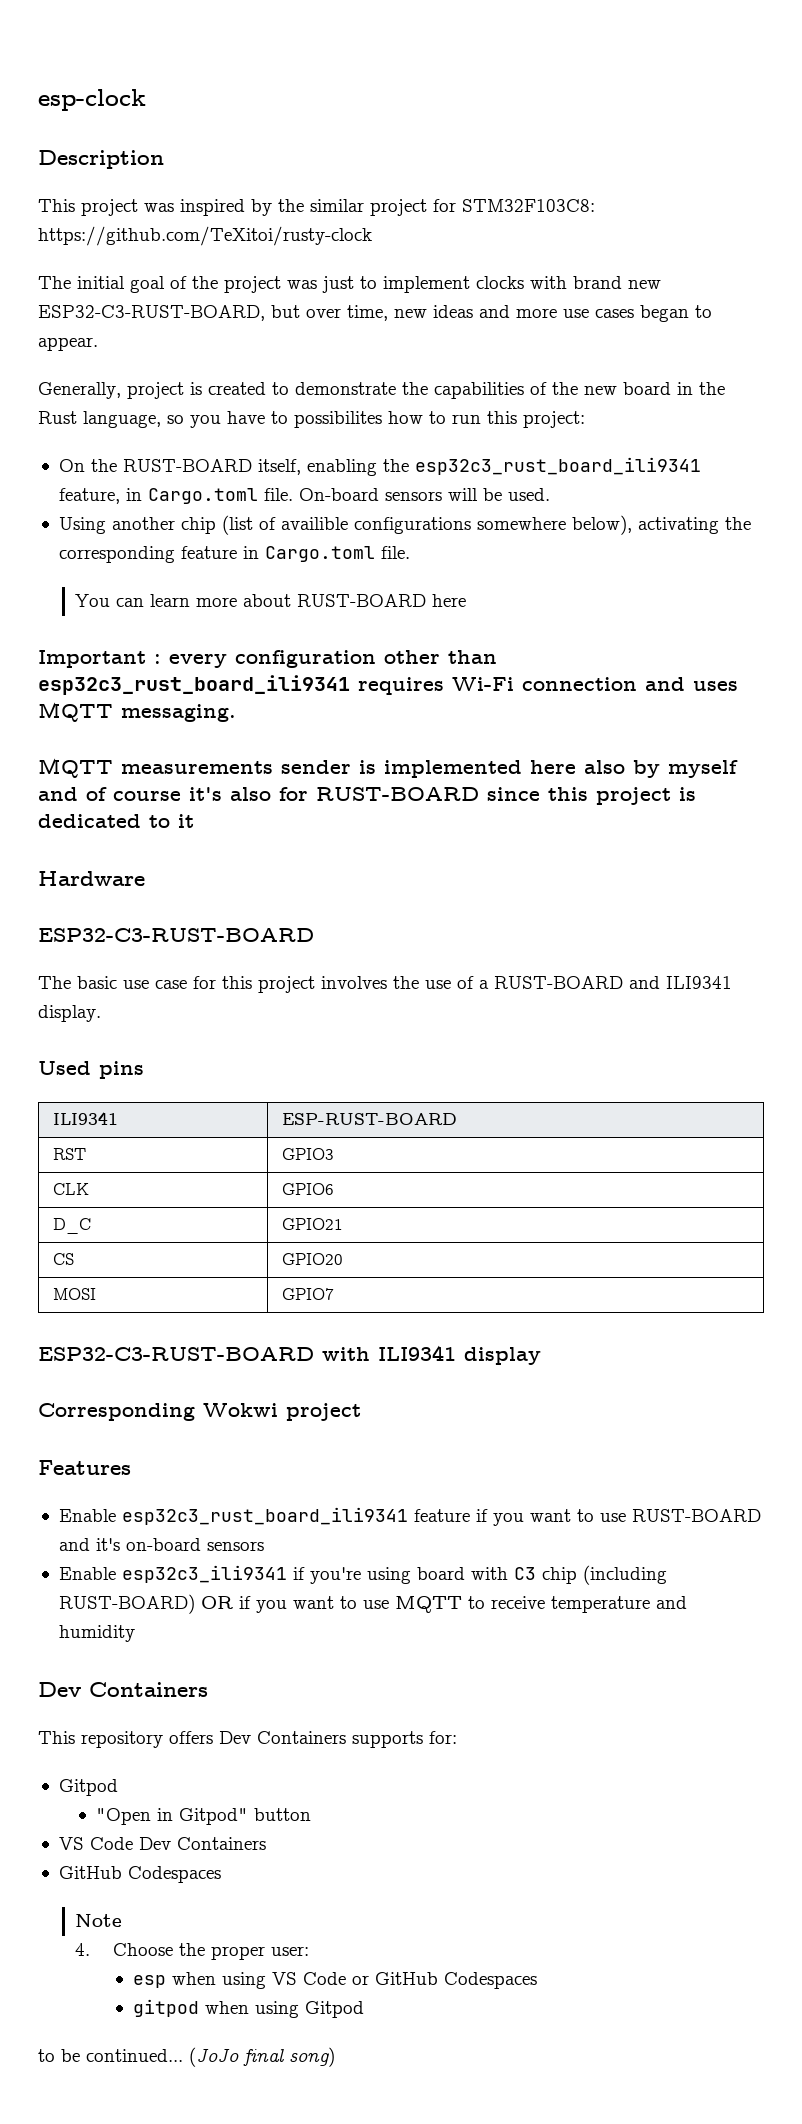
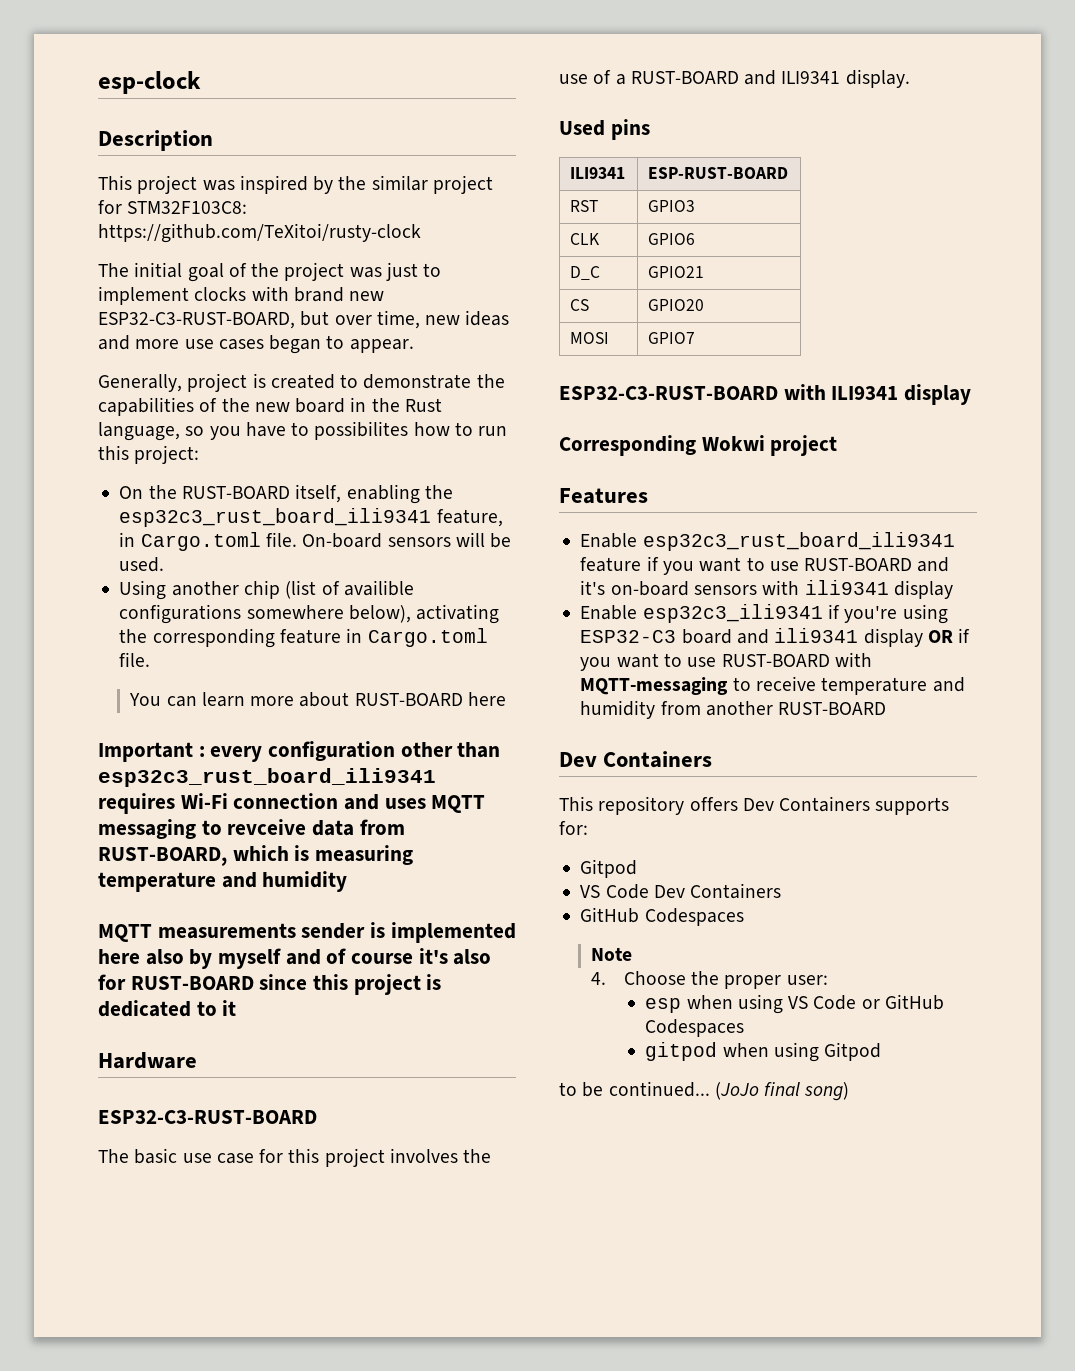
- Important : every configuration other than esp32c3_rust_board_ili9341 requires Wi-Fi connection and uses MQTT messaging.
+ Important : every configuration other than esp32c3_rust_board_ili9341 requires Wi-Fi connection and uses MQTT messaging to revceive data from RUST-BOARD, which is measuring temperature and humidity
- Enable esp32c3_rust_board_ili9341 feature if you want to use RUST-BOARD and it's on-board sensors
+ Enable esp32c3_rust_board_ili9341 feature if you want to use RUST-BOARD and it's on-board sensors with ili9341 display
- Enable esp32c3_ili9341 if you're using board with C3 chip (including RUST-BOARD) OR if you want to use MQTT to receive temperature and humidity
+ Enable esp32c3_ili9341 if you're using ESP32-C3 board and ili9341 display OR if you want to use RUST-BOARD with MQTT-messaging to receive temperature and humidity from another RUST-BOARD
- "Open in Gitpod" button

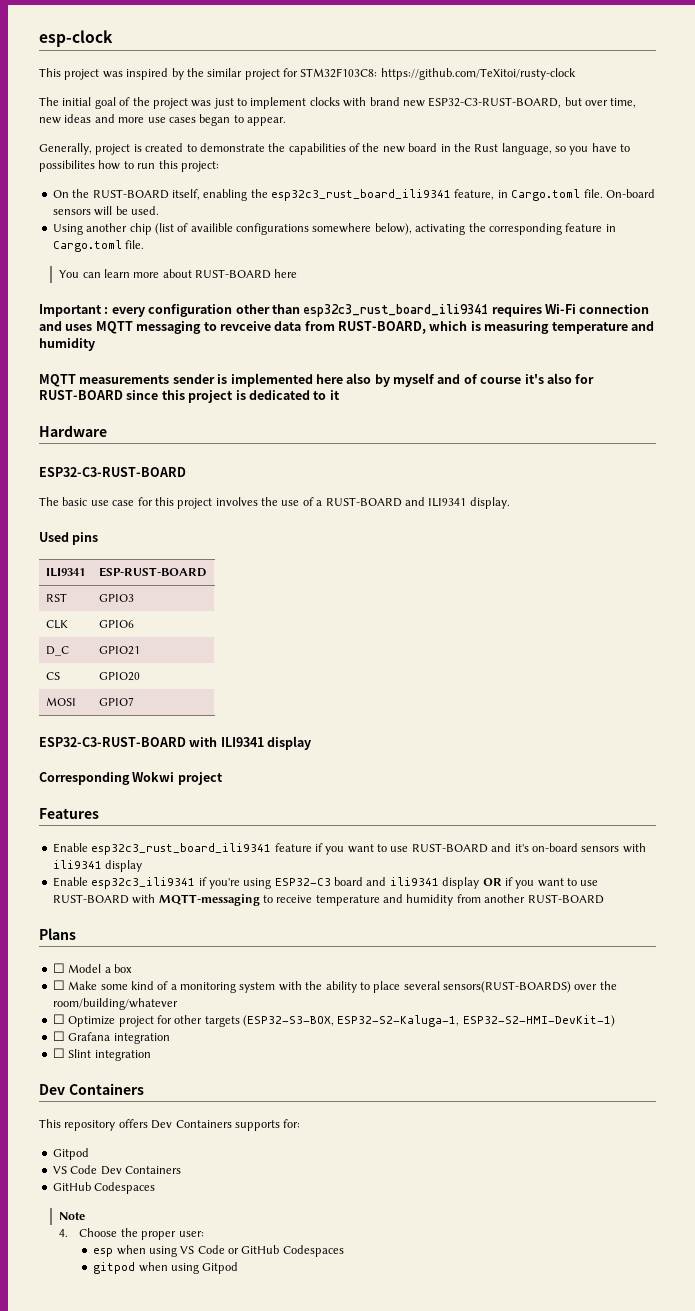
- Description
+ Plans
+ ☐ Model a box
+ ☐ Make some kind of a monitoring system with the ability to place several sensors(RUST-BOARDS) over the room/building/whatever
+ ☐ Optimize project for other targets (ESP32-S3-BOX, ESP32-S2-Kaluga-1, ESP32-S2-HMI-DevKit-1)
+ ☐ Grafana integration
+ ☐ Slint integration
- to be continued... (JoJo final song)

